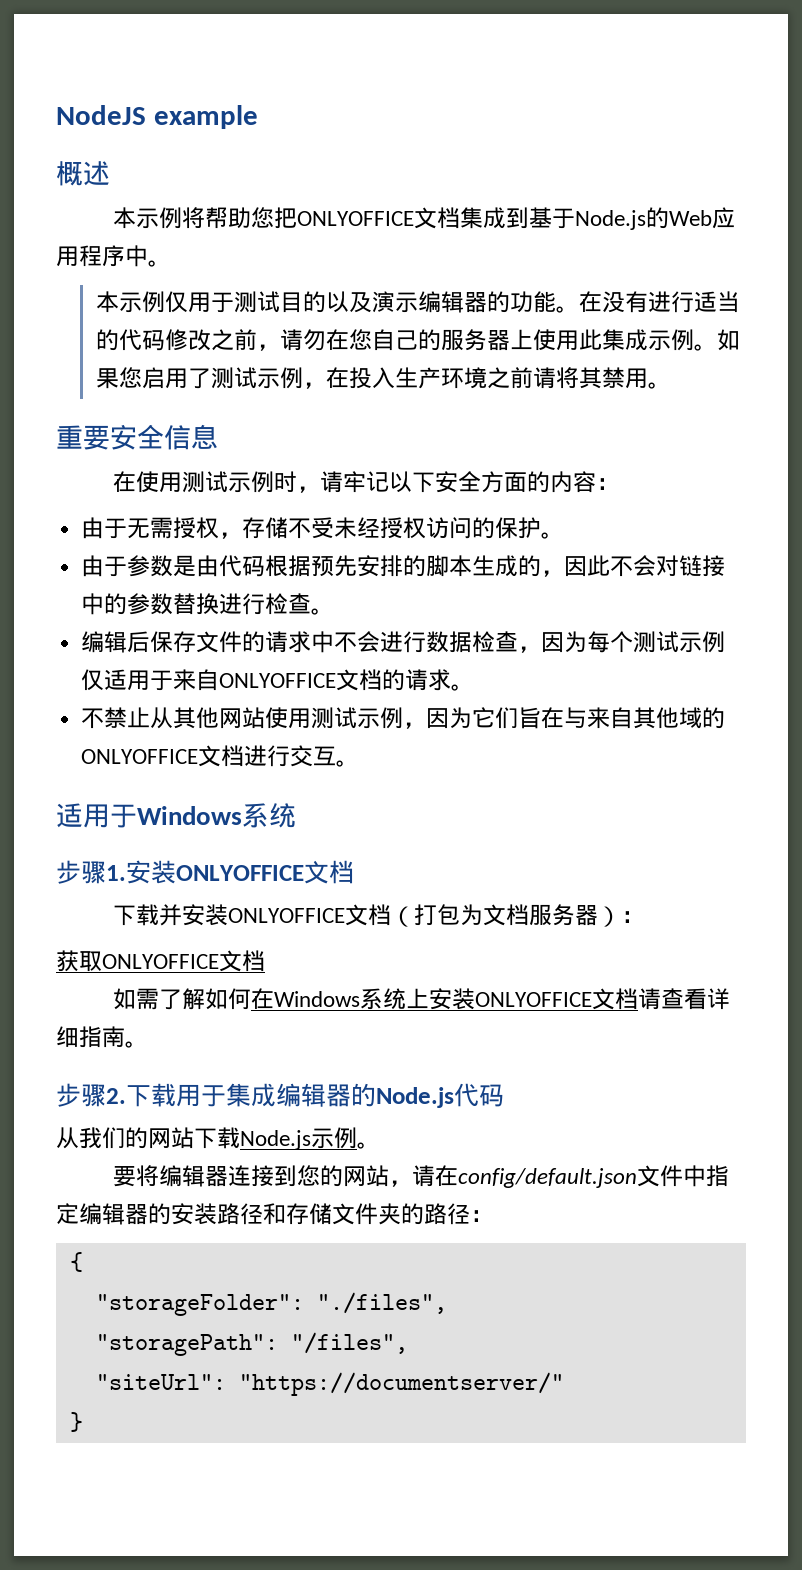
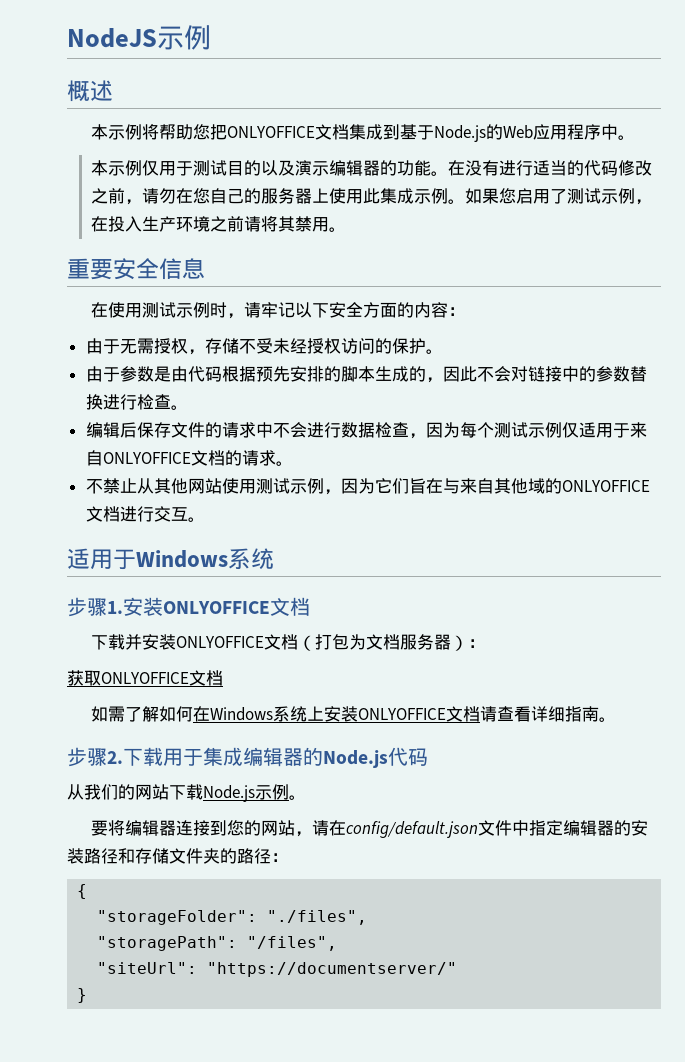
- NodeJS example
+ NodeJS示例

